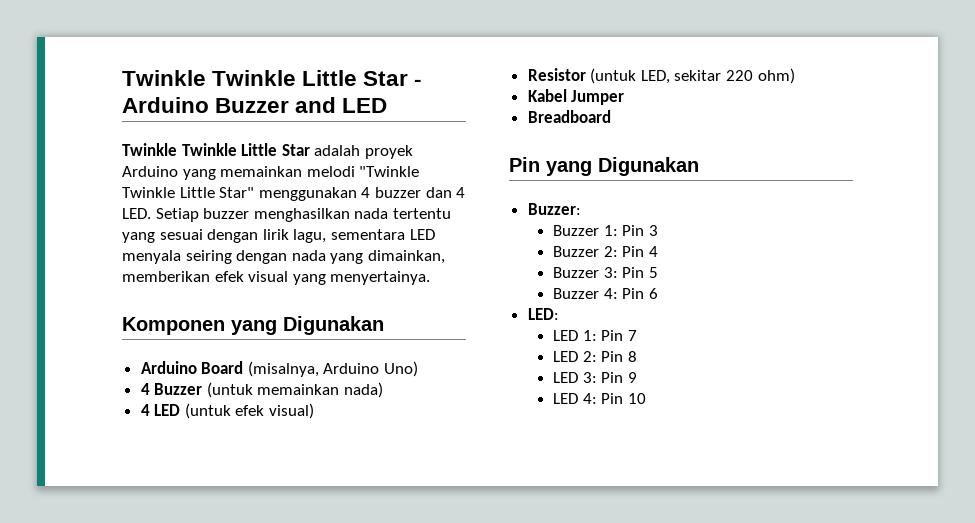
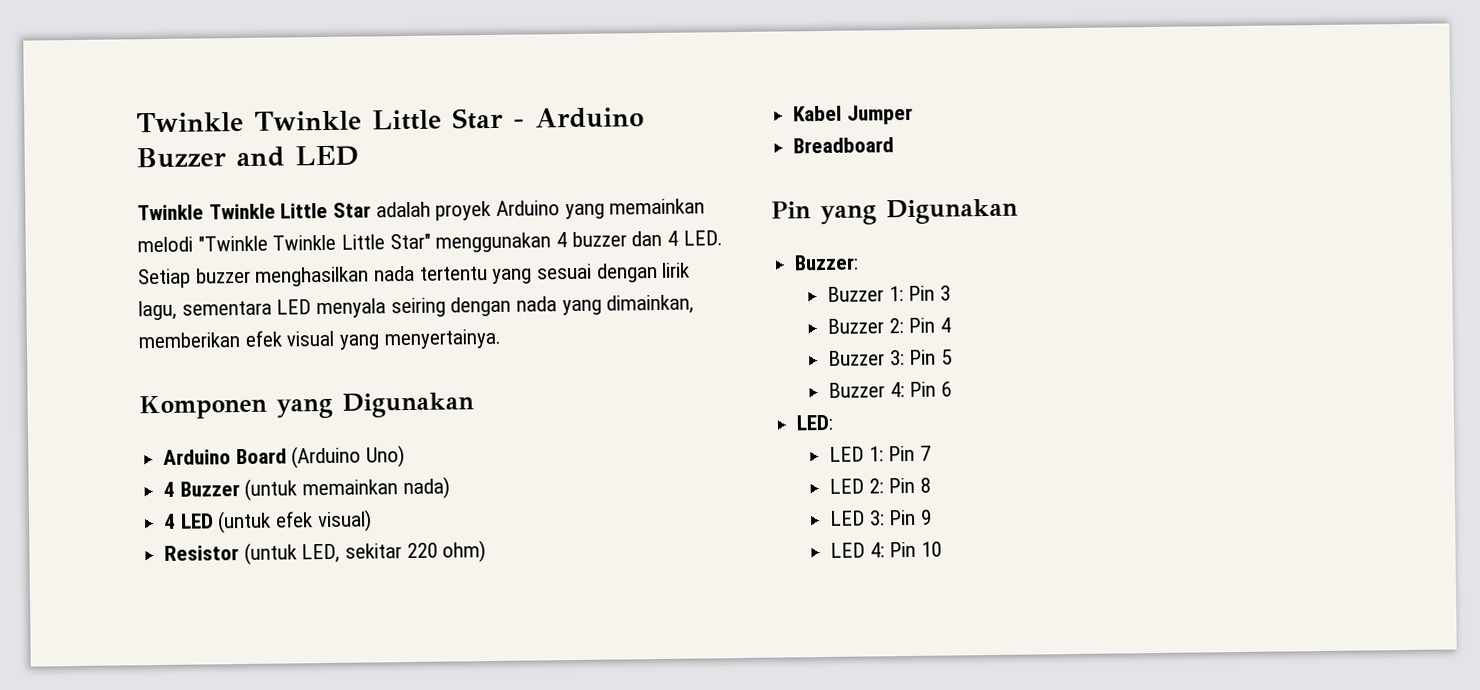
- Arduino Board (misalnya, Arduino Uno)
+ Arduino Board (Arduino Uno)

